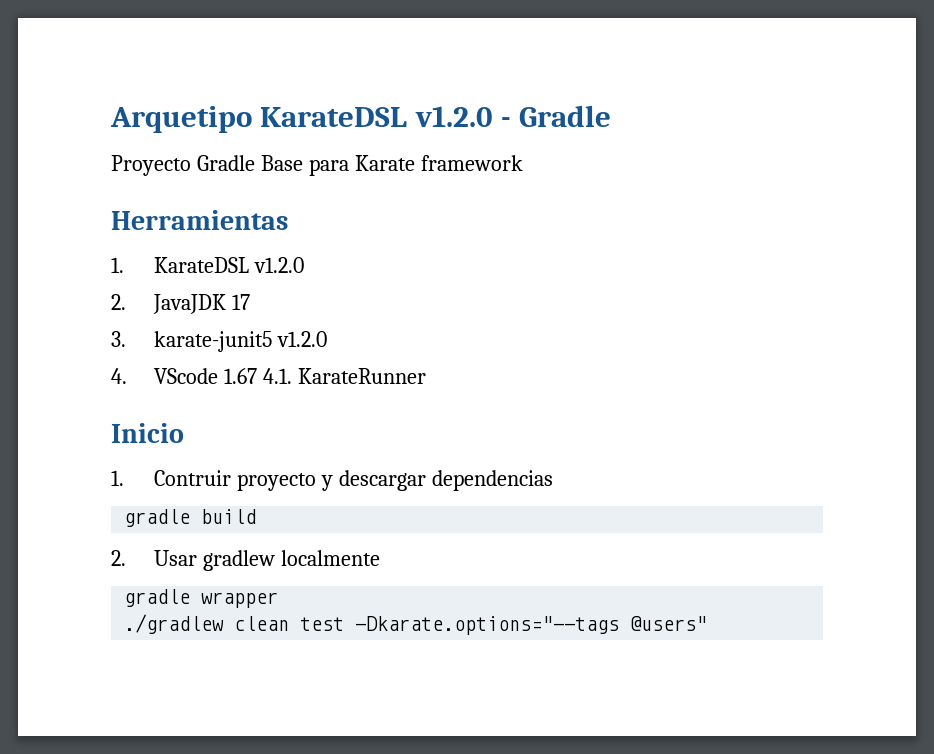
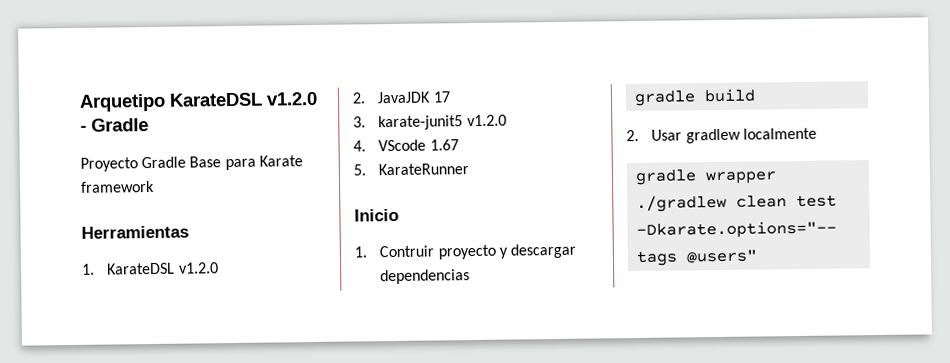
- 4. VScode 1.67 4.1. KarateRunner
+ 4. VScode 1.67
+ 5. KarateRunner

